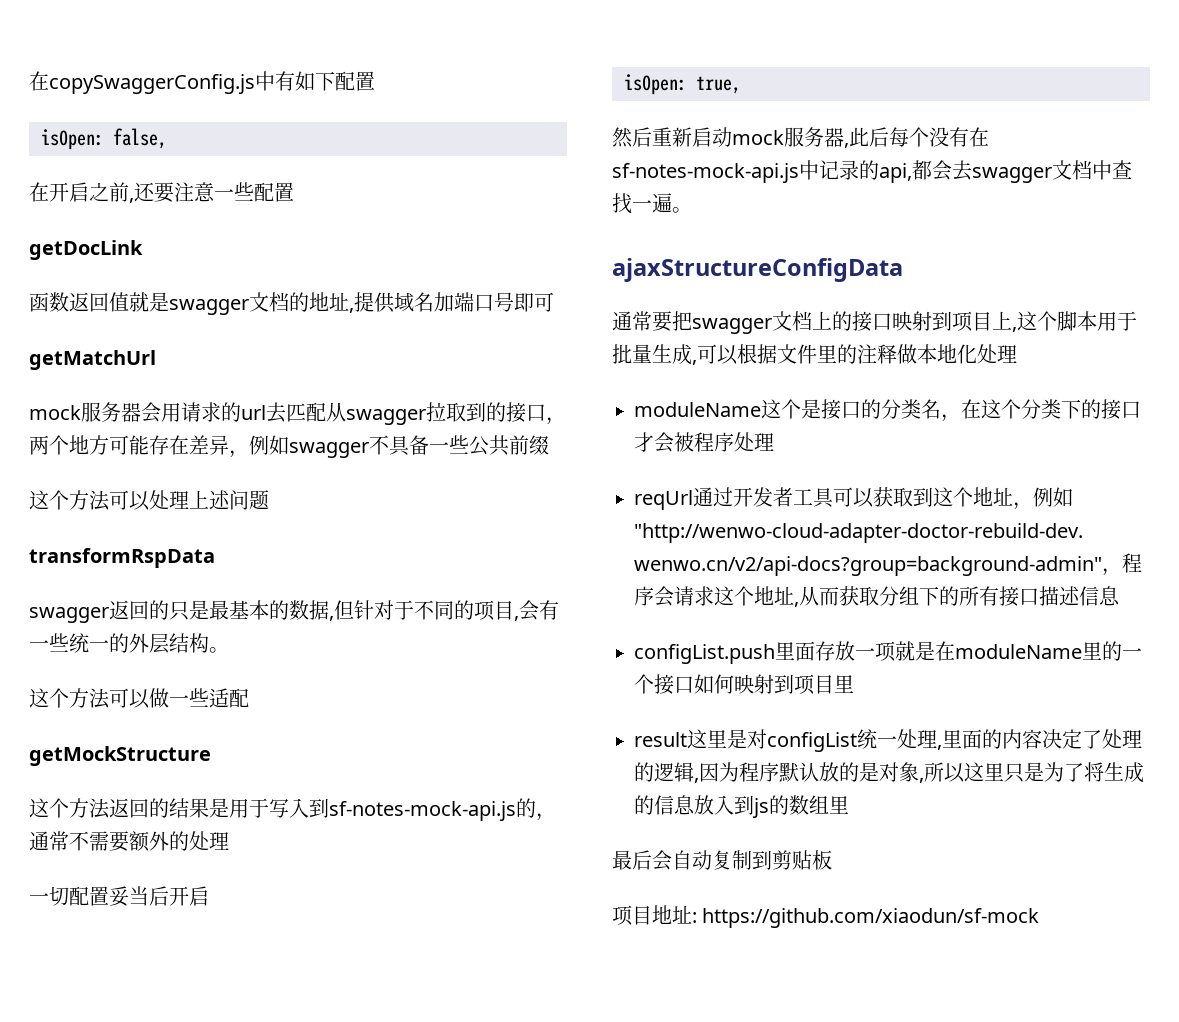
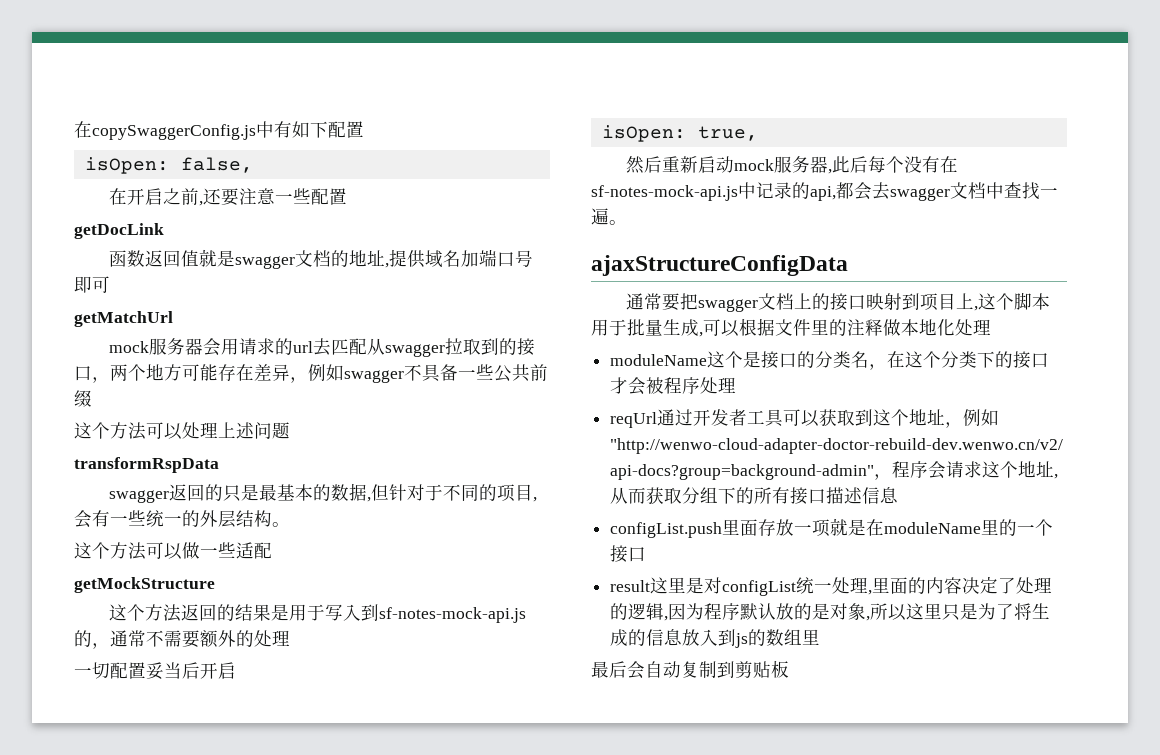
- configList.push里面存放一项就是在moduleName里的一个接口如何映射到项目里
+ configList.push里面存放一项就是在moduleName里的一个接口
- 项目地址: https://github.com/xiaodun/sf-mock

